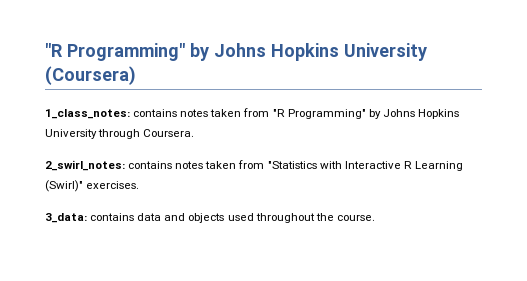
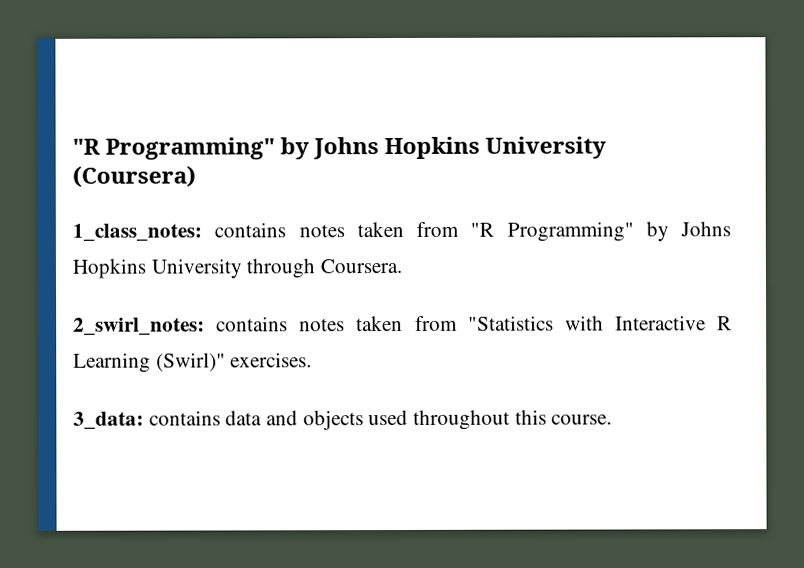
- 3_data: contains data and objects used throughout the course.
+ 3_data: contains data and objects used throughout this course.

